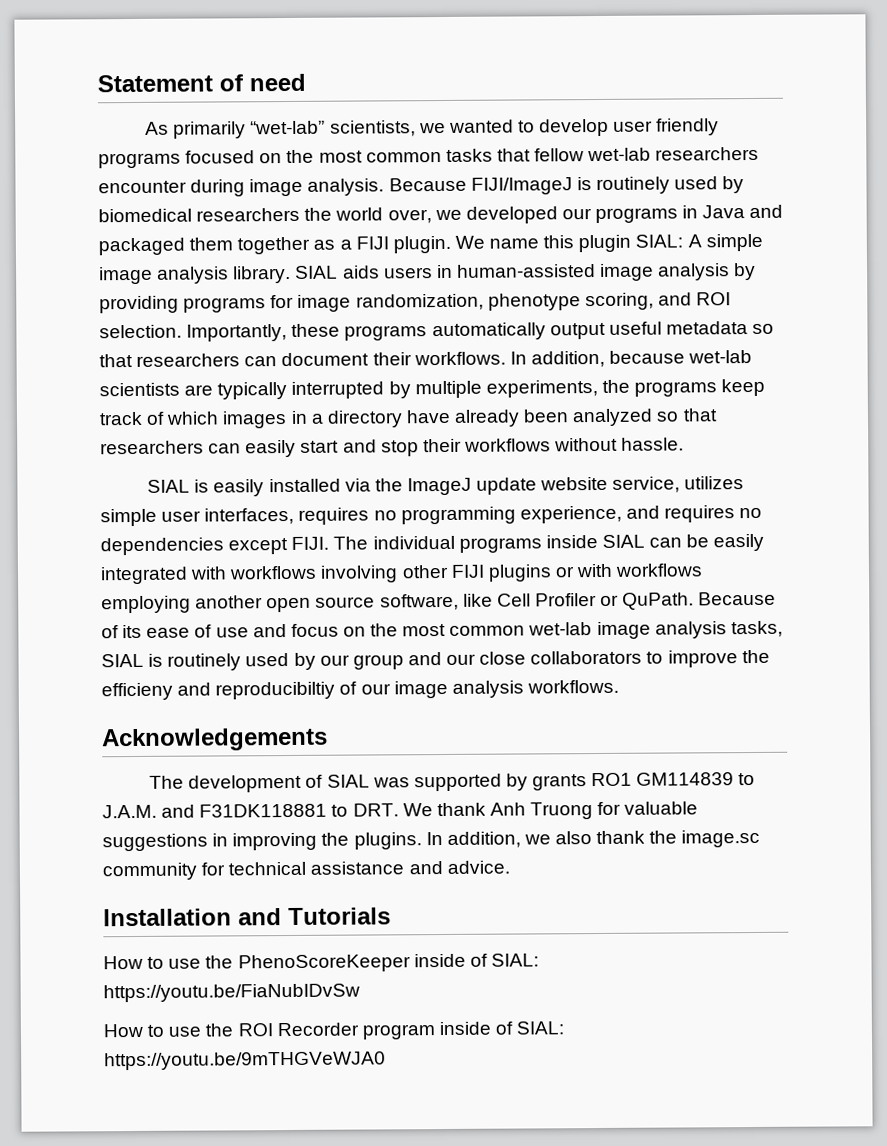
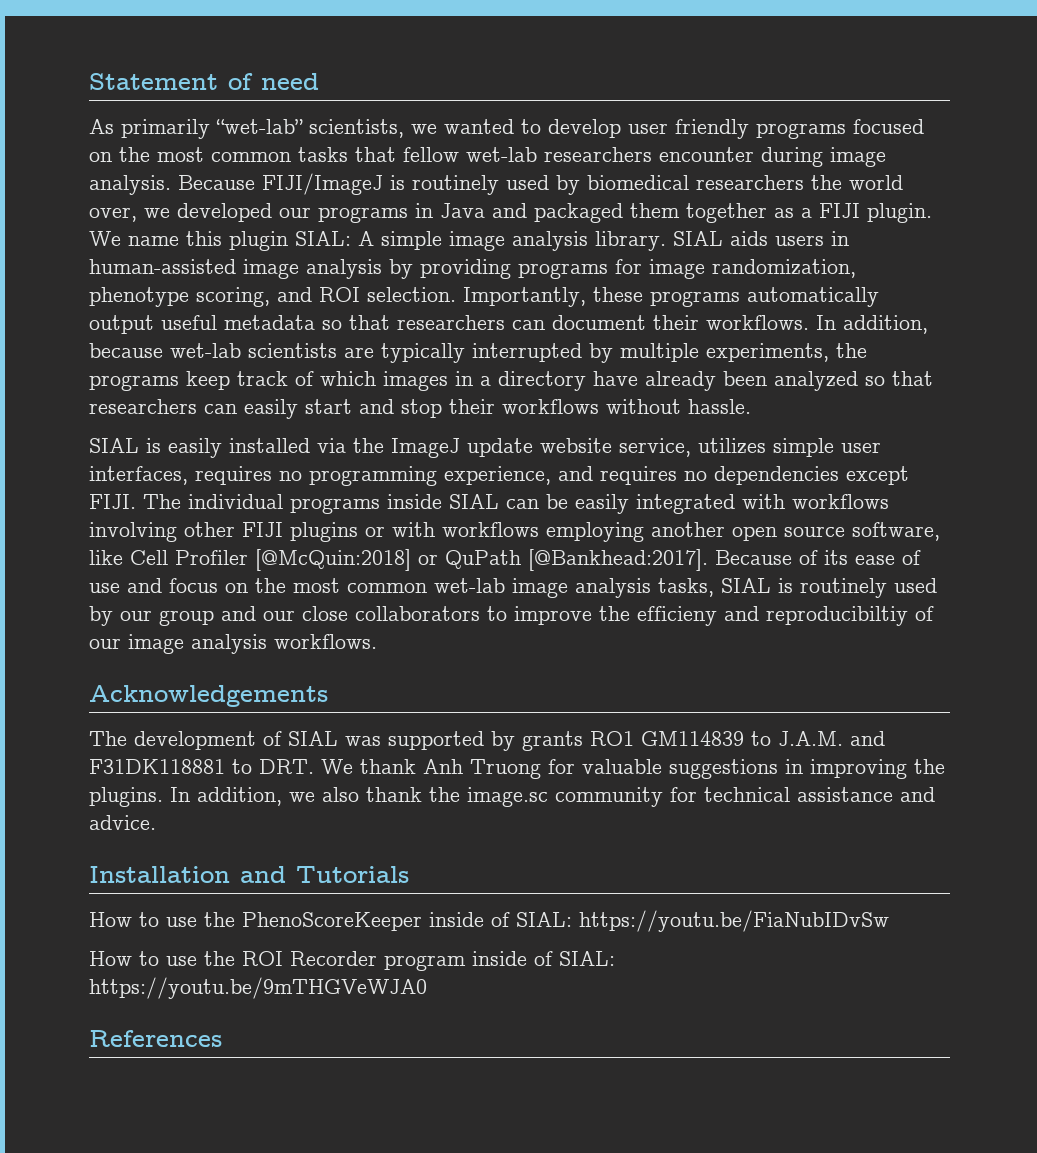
- The individual programs inside SIAL can be easily integrated with workflows involving other FIJI plugins or with workflows employing another open source software, like Cell Profiler or QuPath.
+ The individual programs inside SIAL can be easily integrated with workflows involving other FIJI plugins or with workflows employing another open source software, like Cell Profiler [@McQuin:2018] or QuPath [@Bankhead:2017].
+ References

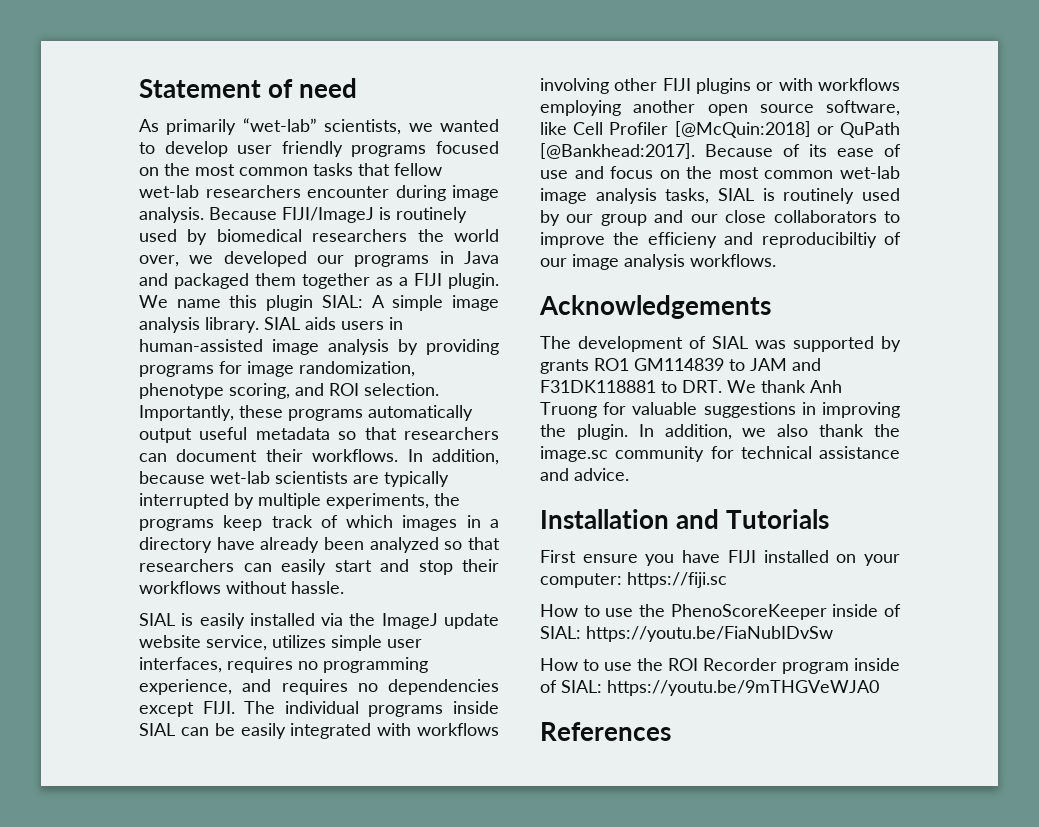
- The development of SIAL was supported by grants RO1 GM114839 to J.A.M. and F31DK118881 to DRT. We thank Anh Truong for valuable suggestions in improving the plugins.
+ The development of SIAL was supported by grants RO1 GM114839 to JAM and F31DK118881 to DRT. We thank Anh Truong for valuable suggestions in improving the plugin.
+ First ensure you have FIJI installed on your computer: https://fiji.sc

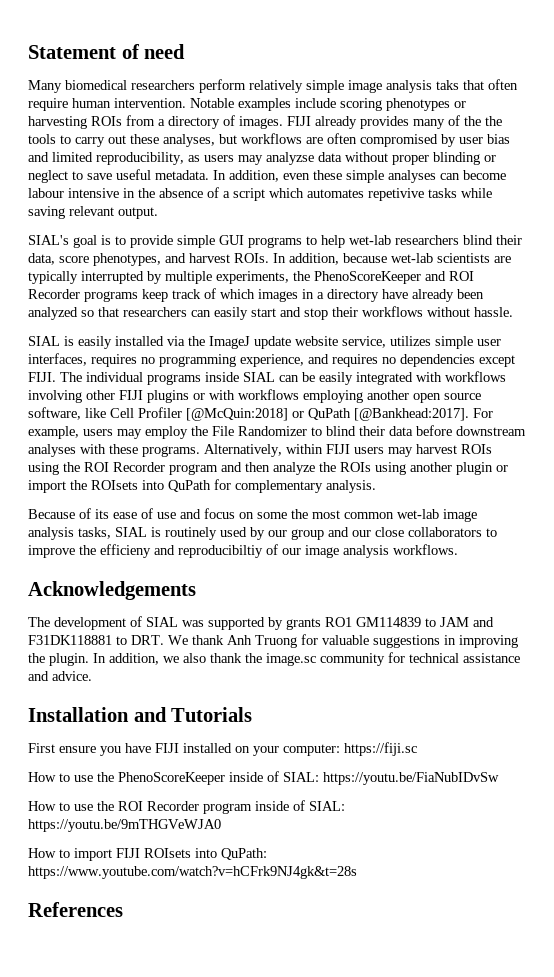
- As primarily “wet-lab” scientists, we wanted to develop user friendly programs focused on the most common tasks that fellow wet-lab researchers encounter during image analysis. Because FIJI/ImageJ is routinely used by biomedical researchers the world over, we developed our programs in Java and packaged them together as a FIJI plugin. We name this plugin SIAL: A simple image analysis library. SIAL aids users in human-assisted image analysis by providing programs for image randomization, phenotype scoring, and ROI selection. Importantly, these programs automatically output useful metadata so that researchers can document their workflows.
+ Many biomedical researchers perform relatively simple image analysis taks that often require human intervention. Notable examples include scoring phenotypes or harvesting ROIs from a directory of images. FIJI already provides many of the the tools to carry out these analyses, but workflows are often compromised by user bias and limited reproducibility, as users may analyzse data without proper blinding or neglect to save useful metadata. In addition, even these simple analyses can become labour intensive in the absence of a script which automates repetivive tasks while saving relevant output.
+ SIAL's goal is to provide simple GUI programs to help wet-lab researchers blind their data, score phenotypes, and harvest ROIs.
- In addition, because wet-lab scientists are typically interrupted by multiple experiments, the programs keep track of which images in a directory have already been analyzed so that researchers can easily start and stop their workflows without hassle.
+ In addition, because wet-lab scientists are typically interrupted by multiple experiments, the PhenoScoreKeeper and ROI Recorder programs keep track of which images in a directory have already been analyzed so that researchers can easily start and stop their workflows without hassle.
- The individual programs inside SIAL can be easily integrated with workflows involving other FIJI plugins or with workflows employing another open source software, like Cell Profiler [@McQuin:2018] or QuPath [@Bankhead:2017]. Because of its ease of use and focus on the most common wet-lab image analysis tasks, SIAL is routinely used by our group and our close collaborators to improve the efficieny and reproducibiltiy of our image analysis workflows.
+ The individual programs inside SIAL can be easily integrated with workflows involving other FIJI plugins or with workflows employing another open source software, like Cell Profiler [@McQuin:2018] or QuPath [@Bankhead:2017]. For example, users may employ the File Randomizer to blind their data before downstream analyses with these programs. Alternatively, within FIJI users may harvest ROIs using the ROI Recorder program and then analyze the ROIs using another plugin or import the ROIsets into QuPath for complementary analysis.
+ Because of its ease of use and focus on some the most common wet-lab image analysis tasks, SIAL is routinely used by our group and our close collaborators to improve the efficieny and reproducibiltiy of our image analysis workflows.
+ How to import FIJI ROIsets into QuPath: https://www.youtube.com/watch?v=hCFrk9NJ4gk&t=28s

